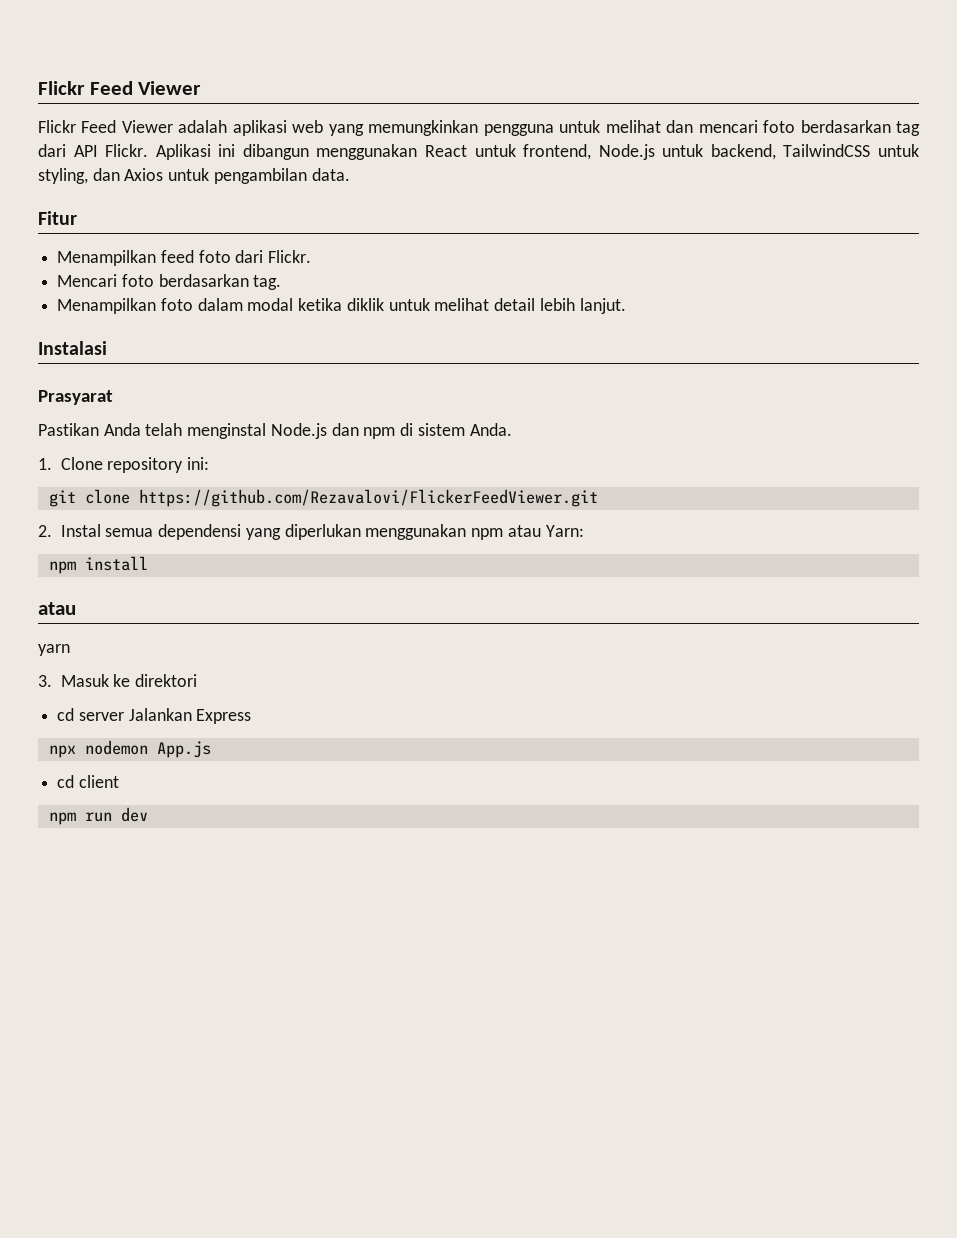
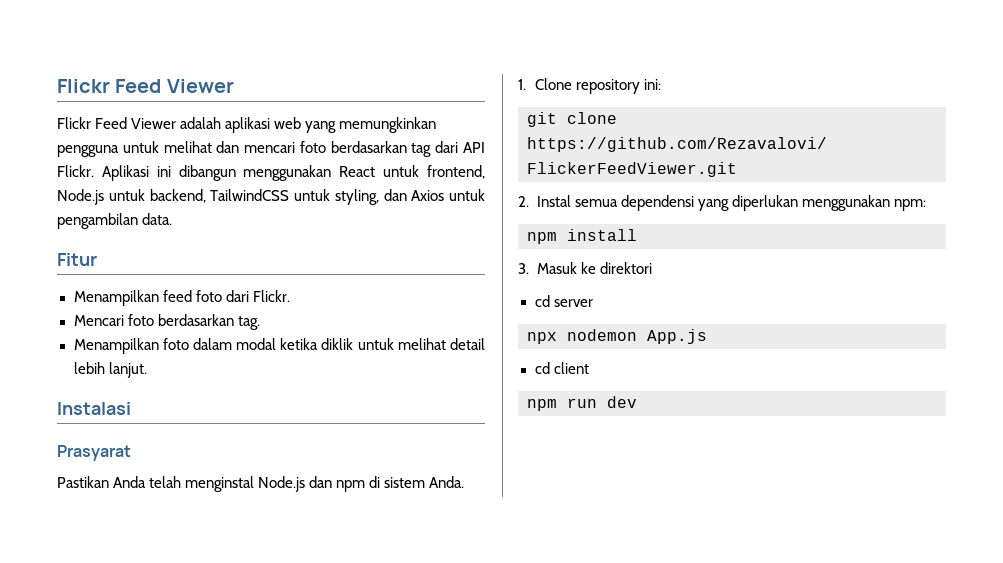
- 2. Instal semua dependensi yang diperlukan menggunakan npm atau Yarn:
+ 2. Instal semua dependensi yang diperlukan menggunakan npm:
  npm install
- atau
- yarn
- cd server Jalankan Express
+ cd server

